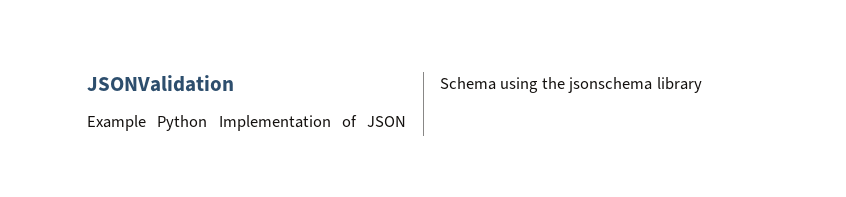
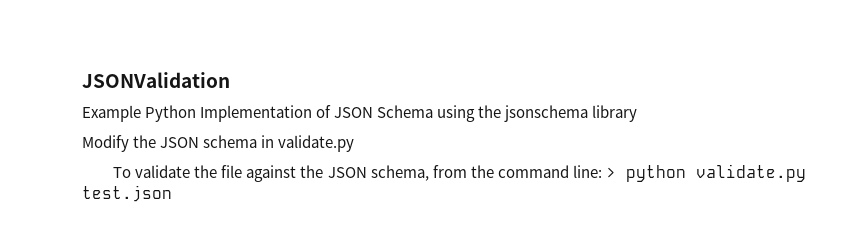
+ Modify the JSON schema in validate.py
+ To validate the file against the JSON schema, from the command line: > python validate.py test.json

